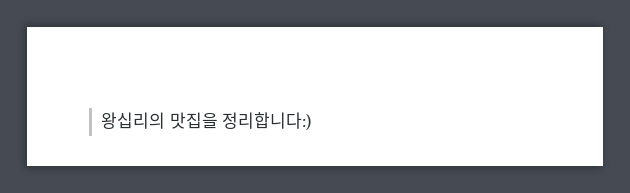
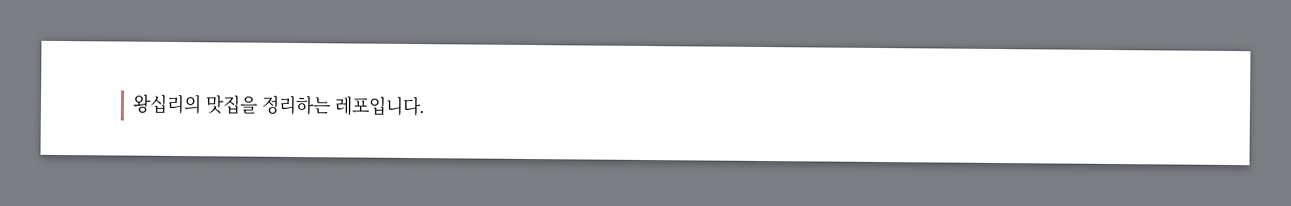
- 왕십리의 맛집을 정리합니다:)
+ 왕십리의 맛집을 정리하는 레포입니다.

